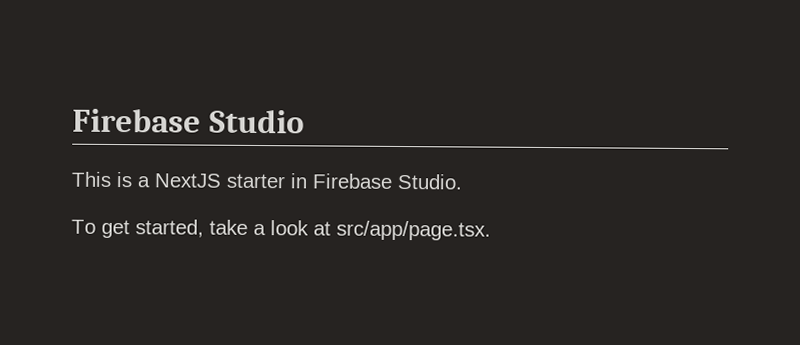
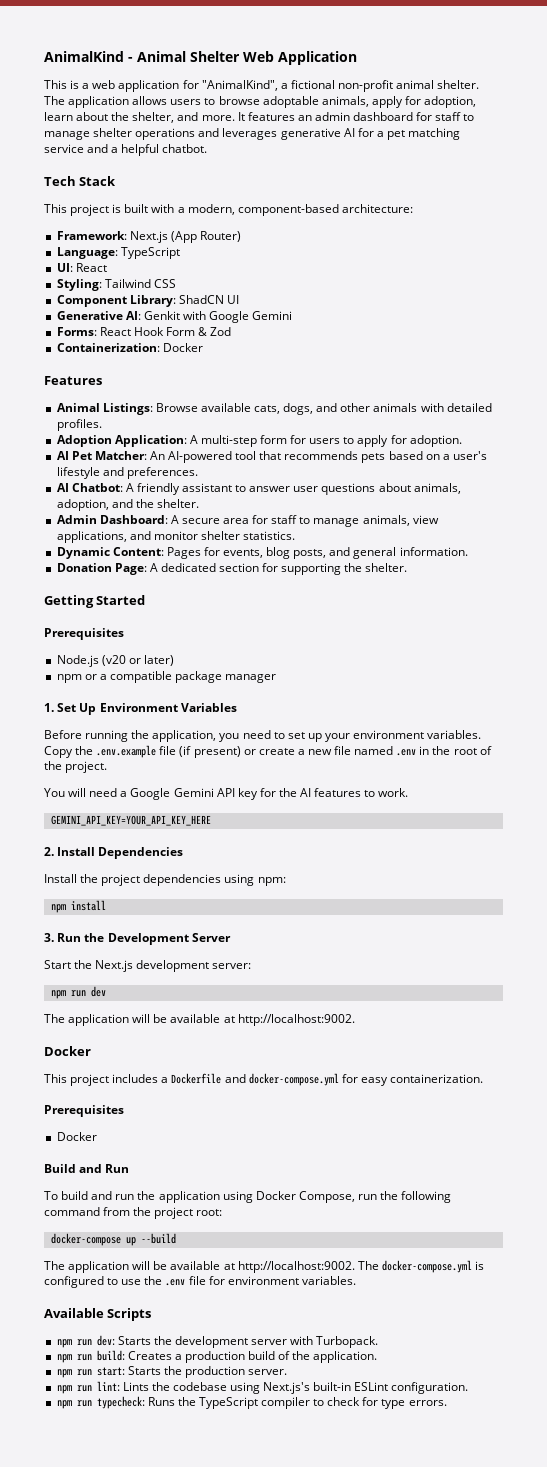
- Firebase Studio
- This is a NextJS starter in Firebase Studio.
- To get started, take a look at src/app/page.tsx.
+ AnimalKind - Animal Shelter Web Application
+ This is a web application for "AnimalKind", a fictional non-profit animal shelter. The application allows users to browse adoptable animals, apply for adoption, learn about the shelter, and more. It features an admin dashboard for staff to manage shelter operations and leverages generative AI for a pet matching service and a helpful chatbot.
+ Tech Stack
+ This project is built with a modern, component-based architecture:
+ Framework: Next.js (App Router)
+ Language: TypeScript
+ UI: React
+ Styling: Tailwind CSS
+ Component Library: ShadCN UI
+ Generative AI: Genkit with Google Gemini
+ Forms: React Hook Form & Zod
+ Containerization: Docker
+ Features
+ Animal Listings: Browse available cats, dogs, and other animals with detailed profiles.
+ Adoption Application: A multi-step form for users to apply for adoption.
+ AI Pet Matcher: An AI-powered tool that recommends pets based on a user's lifestyle and preferences.
+ AI Chatbot: A friendly assistant to answer user questions about animals, adoption, and the shelter.
+ Admin Dashboard: A secure area for staff to manage animals, view applications, and monitor shelter statistics.
+ Dynamic Content: Pages for events, blog posts, and general information.
+ Donation Page: A dedicated section for supporting the shelter.
+ Getting Started
+ Prerequisites
+ Node.js (v20 or later)
+ npm or a compatible package manager
+ 1. Set Up Environment Variables
+ Before running the application, you need to set up your environment variables. Copy the .env.example file (if present) or create a new file named .env in the root of the project.
+ You will need a Google Gemini API key for the AI features to work.
+ GEMINI_API_KEY=YOUR_API_KEY_HERE
+ 2. Install Dependencies
+ Install the project dependencies using npm:
+ npm install
+ 3. Run the Development Server
+ Start the Next.js development server:
+ npm run dev
+ The application will be available at http://localhost:9002.
+ Docker
+ This project includes a Dockerfile and docker-compose.yml for easy containerization.
+ Prerequisites
+ Docker
+ Build and Run
+ To build and run the application using Docker Compose, run the following command from the project root:
+ docker-compose up --build
+ The application will be available at http://localhost:9002. The docker-compose.yml is configured to use the .env file for environment variables.
+ Available Scripts
+ npm run dev: Starts the development server with Turbopack.
+ npm run build: Creates a production build of the application.
+ npm run start: Starts the production server.
+ npm run lint: Lints the codebase using Next.js's built-in ESLint configuration.
+ npm run typecheck: Runs the TypeScript compiler to check for type errors.

